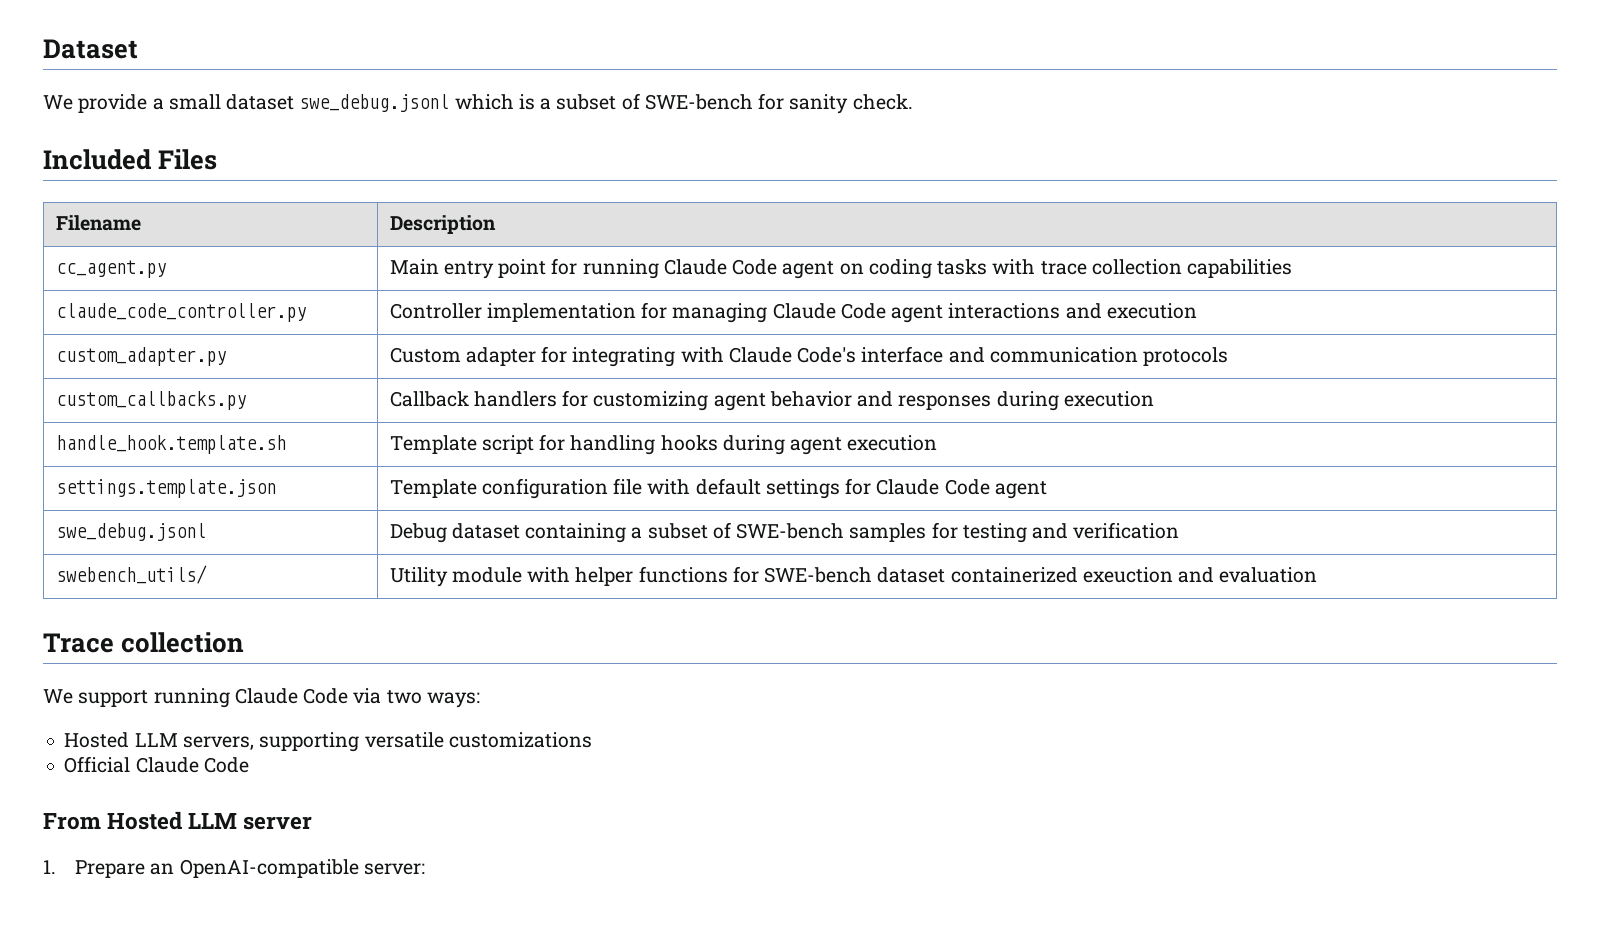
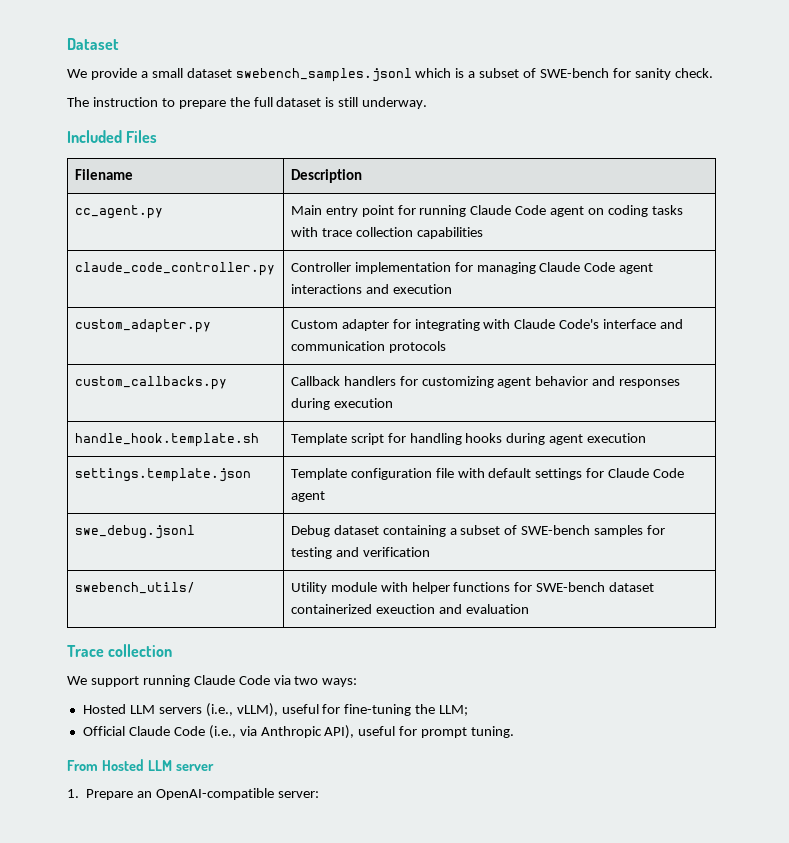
- We provide a small dataset swe_debug.jsonl which is a subset of SWE-bench for sanity check.
+ We provide a small dataset swebench_samples.jsonl which is a subset of SWE-bench for sanity check.
+ The instruction to prepare the full dataset is still underway.
- Hosted LLM servers, supporting versatile customizations
- Official Claude Code
+ Hosted LLM servers (i.e., vLLM), useful for fine-tuning the LLM;
+ Official Claude Code (i.e., via Anthropic API), useful for prompt tuning.

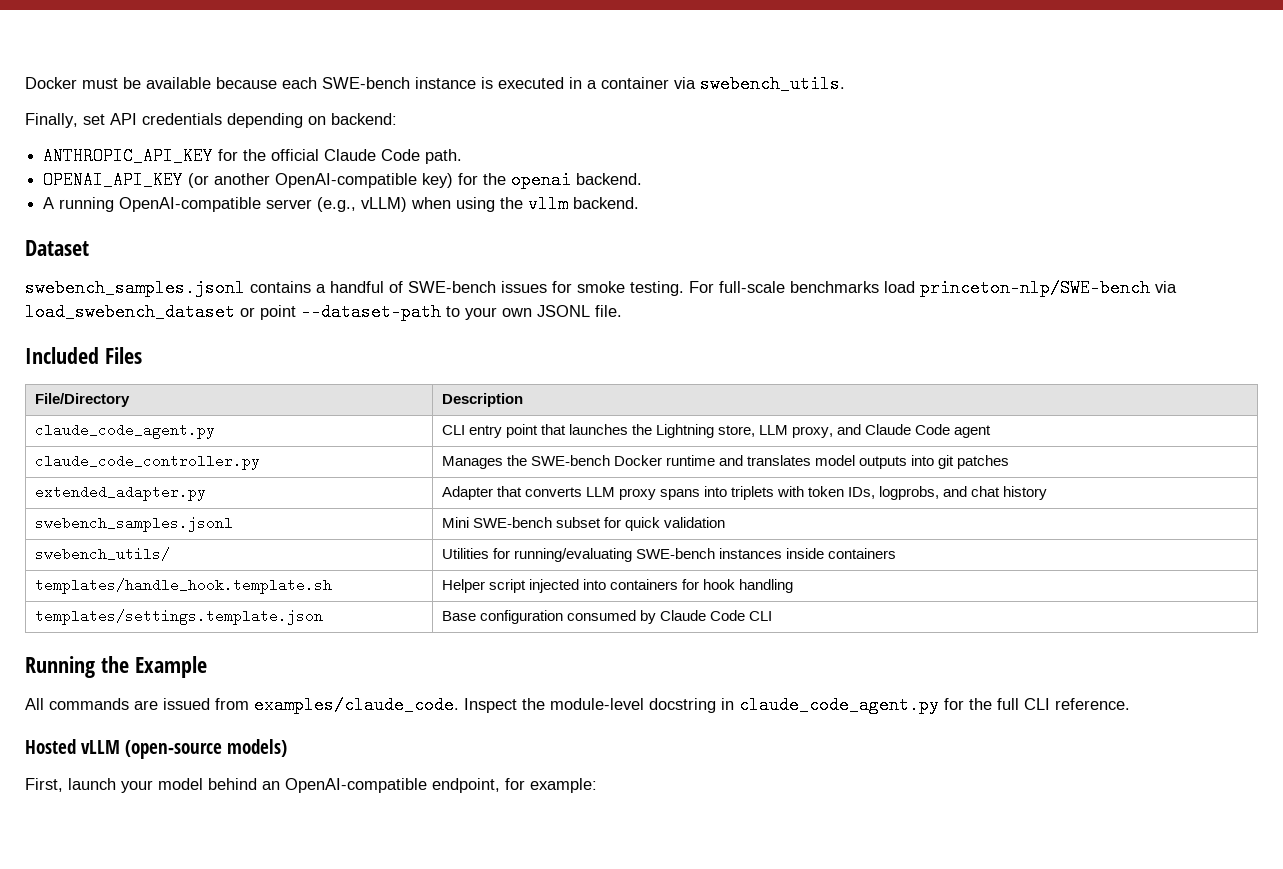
+ Docker must be available because each SWE-bench instance is executed in a container via swebench_utils.
+ Finally, set API credentials depending on backend:
+ ANTHROPIC_API_KEY for the official Claude Code path.
+ OPENAI_API_KEY (or another OpenAI-compatible key) for the openai backend.
+ A running OpenAI-compatible server (e.g., vLLM) when using the vllm backend.
  Dataset
- We provide a small dataset swebench_samples.jsonl which is a subset of SWE-bench for sanity check.
- The instruction to prepare the full dataset is still underway.
+ swebench_samples.jsonl contains a handful of SWE-bench issues for smoke testing. For full-scale benchmarks load princeton-nlp/SWE-bench via load_swebench_dataset or point --dataset-path to your own JSONL file.
- Filename | Description
+ File/Directory | Description
- cc_agent.py | Main entry point for running Claude Code agent on coding tasks with trace collection capabilities
- claude_code_controller.py | Controller implementation for managing Claude Code agent interactions and execution
- custom_adapter.py | Custom adapter for integrating with Claude Code's interface and communication protocols
- custom_callbacks.py | Callback handlers for customizing agent behavior and responses during execution
- handle_hook.template.sh | Template script for handling hooks during agent execution
- settings.template.json | Template configuration file with default settings for Claude Code agent
- swe_debug.jsonl | Debug dataset containing a subset of SWE-bench samples for testing and verification
- swebench_utils/ | Utility module with helper functions for SWE-bench dataset containerized exeuction and evaluation
- Trace collection
- We support running Claude Code via two ways:
- Hosted LLM servers (i.e., vLLM), useful for fine-tuning the LLM;
- Official Claude Code (i.e., via Anthropic API), useful for prompt tuning.
- From Hosted LLM server
- 1. Prepare an OpenAI-compatible server:
+ claude_code_agent.py | CLI entry point that launches the Lightning store, LLM proxy, and Claude Code agent
+ claude_code_controller.py | Manages the SWE-bench Docker runtime and translates model outputs into git patches
+ extended_adapter.py | Adapter that converts LLM proxy spans into triplets with token IDs, logprobs, and chat history
+ swebench_samples.jsonl | Mini SWE-bench subset for quick validation
+ swebench_utils/ | Utilities for running/evaluating SWE-bench instances inside containers
+ templates/handle_hook.template.sh | Helper script injected into containers for hook handling
+ templates/settings.template.json | Base configuration consumed by Claude Code CLI
+ Running the Example
+ All commands are issued from examples/claude_code. Inspect the module-level docstring in claude_code_agent.py for the full CLI reference.
+ Hosted vLLM (open-source models)
+ First, launch your model behind an OpenAI-compatible endpoint, for example:

